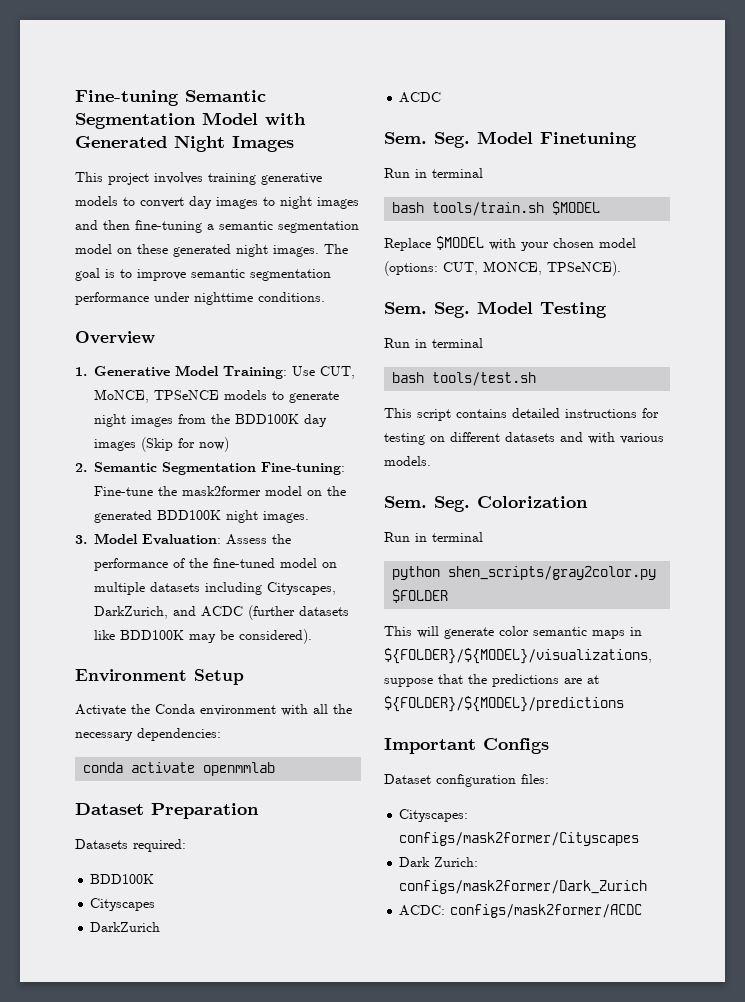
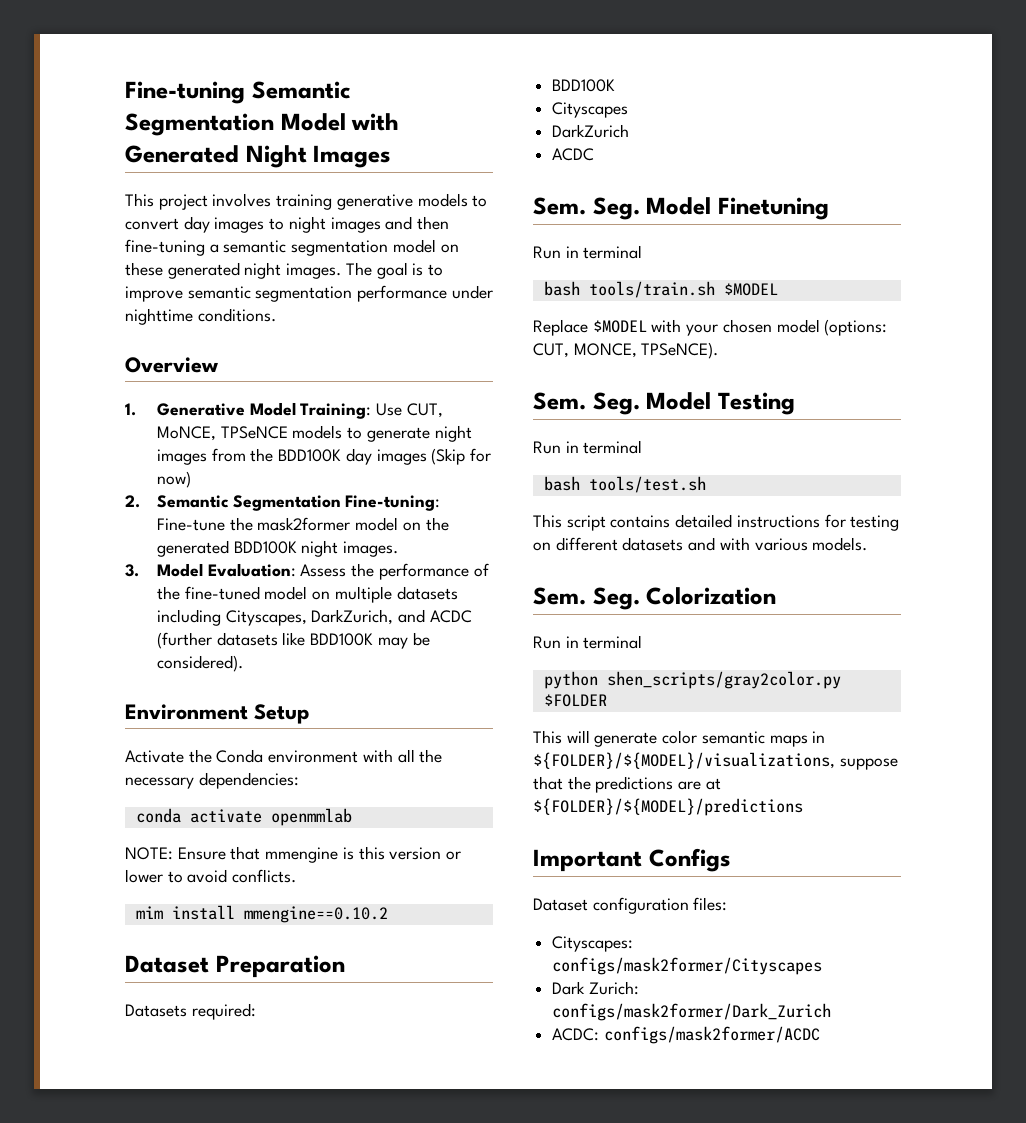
+ NOTE: Ensure that mmengine is this version or lower to avoid conflicts.
+ mim install mmengine==0.10.2

